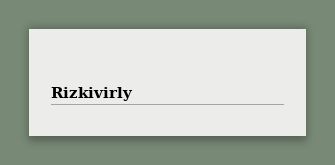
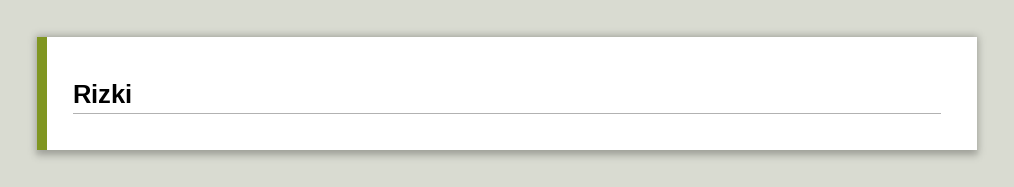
- Rizkivirly
+ Rizki

